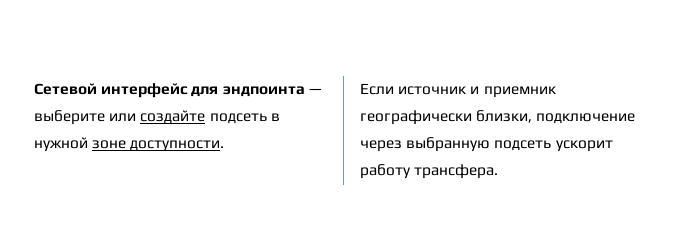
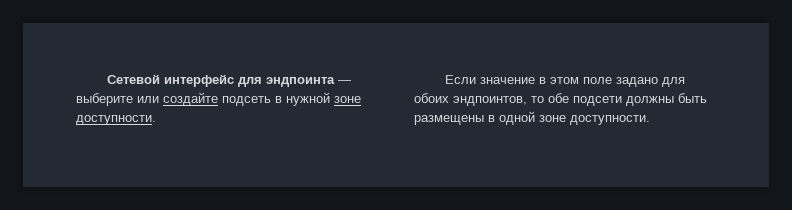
- Если источник и приемник географически близки, подключение через выбранную подсеть ускорит работу трансфера.
+ Если значение в этом поле задано для обоих эндпоинтов, то обе подсети должны быть размещены в одной зоне доступности.

